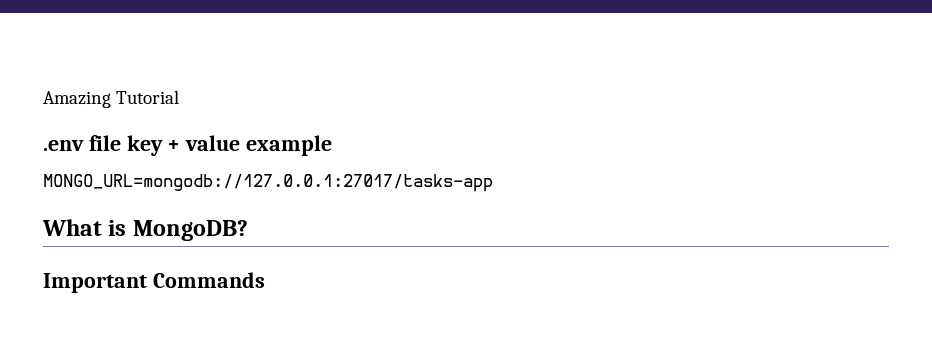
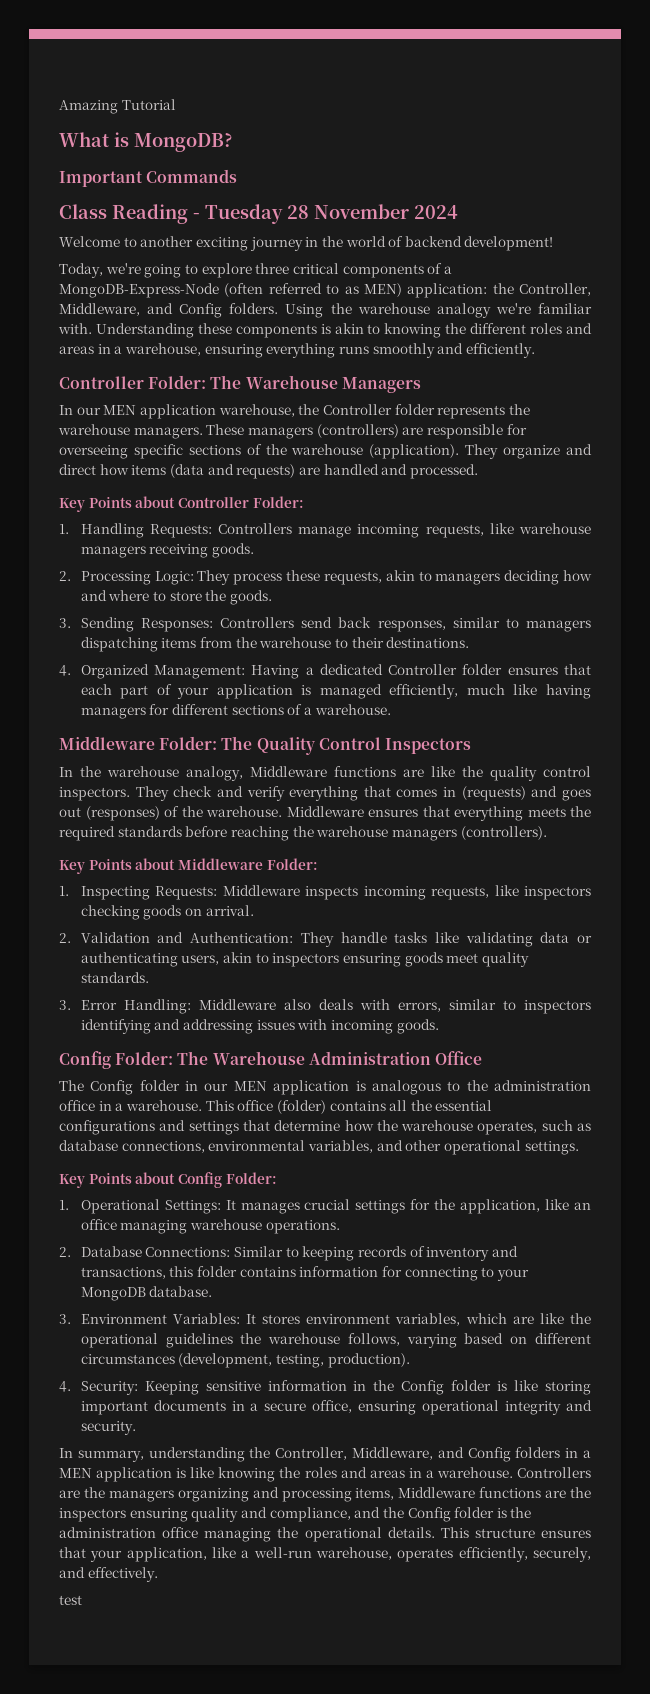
- .env file key + value example
- MONGO_URL=mongodb://127.0.0.1:27017/tasks-app
+ Class Reading - Tuesday 28 November 2024
+ Welcome to another exciting journey in the world of backend development!
+ Today, we're going to explore three critical components of a MongoDB-Express-Node (often referred to as MEN) application: the Controller, Middleware, and Config folders. Using the warehouse analogy we're familiar with. Understanding these components is akin to knowing the different roles and areas in a warehouse, ensuring everything runs smoothly and efficiently.
+ Controller Folder: The Warehouse Managers
+ In our MEN application warehouse, the Controller folder represents the warehouse managers. These managers (controllers) are responsible for overseeing specific sections of the warehouse (application). They organize and direct how items (data and requests) are handled and processed.
+ Key Points about Controller Folder:
+ 1. Handling Requests: Controllers manage incoming requests, like warehouse managers receiving goods.
+ 2. Processing Logic: They process these requests, akin to managers deciding how and where to store the goods.
+ 3. Sending Responses: Controllers send back responses, similar to managers dispatching items from the warehouse to their destinations.
+ 4. Organized Management: Having a dedicated Controller folder ensures that each part of your application is managed efficiently, much like having managers for different sections of a warehouse.
+ Middleware Folder: The Quality Control Inspectors
+ In the warehouse analogy, Middleware functions are like the quality control inspectors. They check and verify everything that comes in (requests) and goes out (responses) of the warehouse. Middleware ensures that everything meets the required standards before reaching the warehouse managers (controllers).
+ Key Points about Middleware Folder:
+ 1. Inspecting Requests: Middleware inspects incoming requests, like inspectors checking goods on arrival.
+ 2. Validation and Authentication: They handle tasks like validating data or authenticating users, akin to inspectors ensuring goods meet quality standards.
+ 3. Error Handling: Middleware also deals with errors, similar to inspectors identifying and addressing issues with incoming goods.
+ Config Folder: The Warehouse Administration Office
+ The Config folder in our MEN application is analogous to the administration office in a warehouse. This office (folder) contains all the essential configurations and settings that determine how the warehouse operates, such as database connections, environmental variables, and other operational settings.
+ Key Points about Config Folder:
+ 1. Operational Settings: It manages crucial settings for the application, like an office managing warehouse operations.
+ 2. Database Connections: Similar to keeping records of inventory and transactions, this folder contains information for connecting to your MongoDB database.
+ 3. Environment Variables: It stores environment variables, which are like the operational guidelines the warehouse follows, varying based on different circumstances (development, testing, production).
+ 4. Security: Keeping sensitive information in the Config folder is like storing important documents in a secure office, ensuring operational integrity and security.
+ In summary, understanding the Controller, Middleware, and Config folders in a MEN application is like knowing the roles and areas in a warehouse. Controllers are the managers organizing and processing items, Middleware functions are the inspectors ensuring quality and compliance, and the Config folder is the administration office managing the operational details. This structure ensures that your application, like a well-run warehouse, operates efficiently, securely, and effectively.
+ test

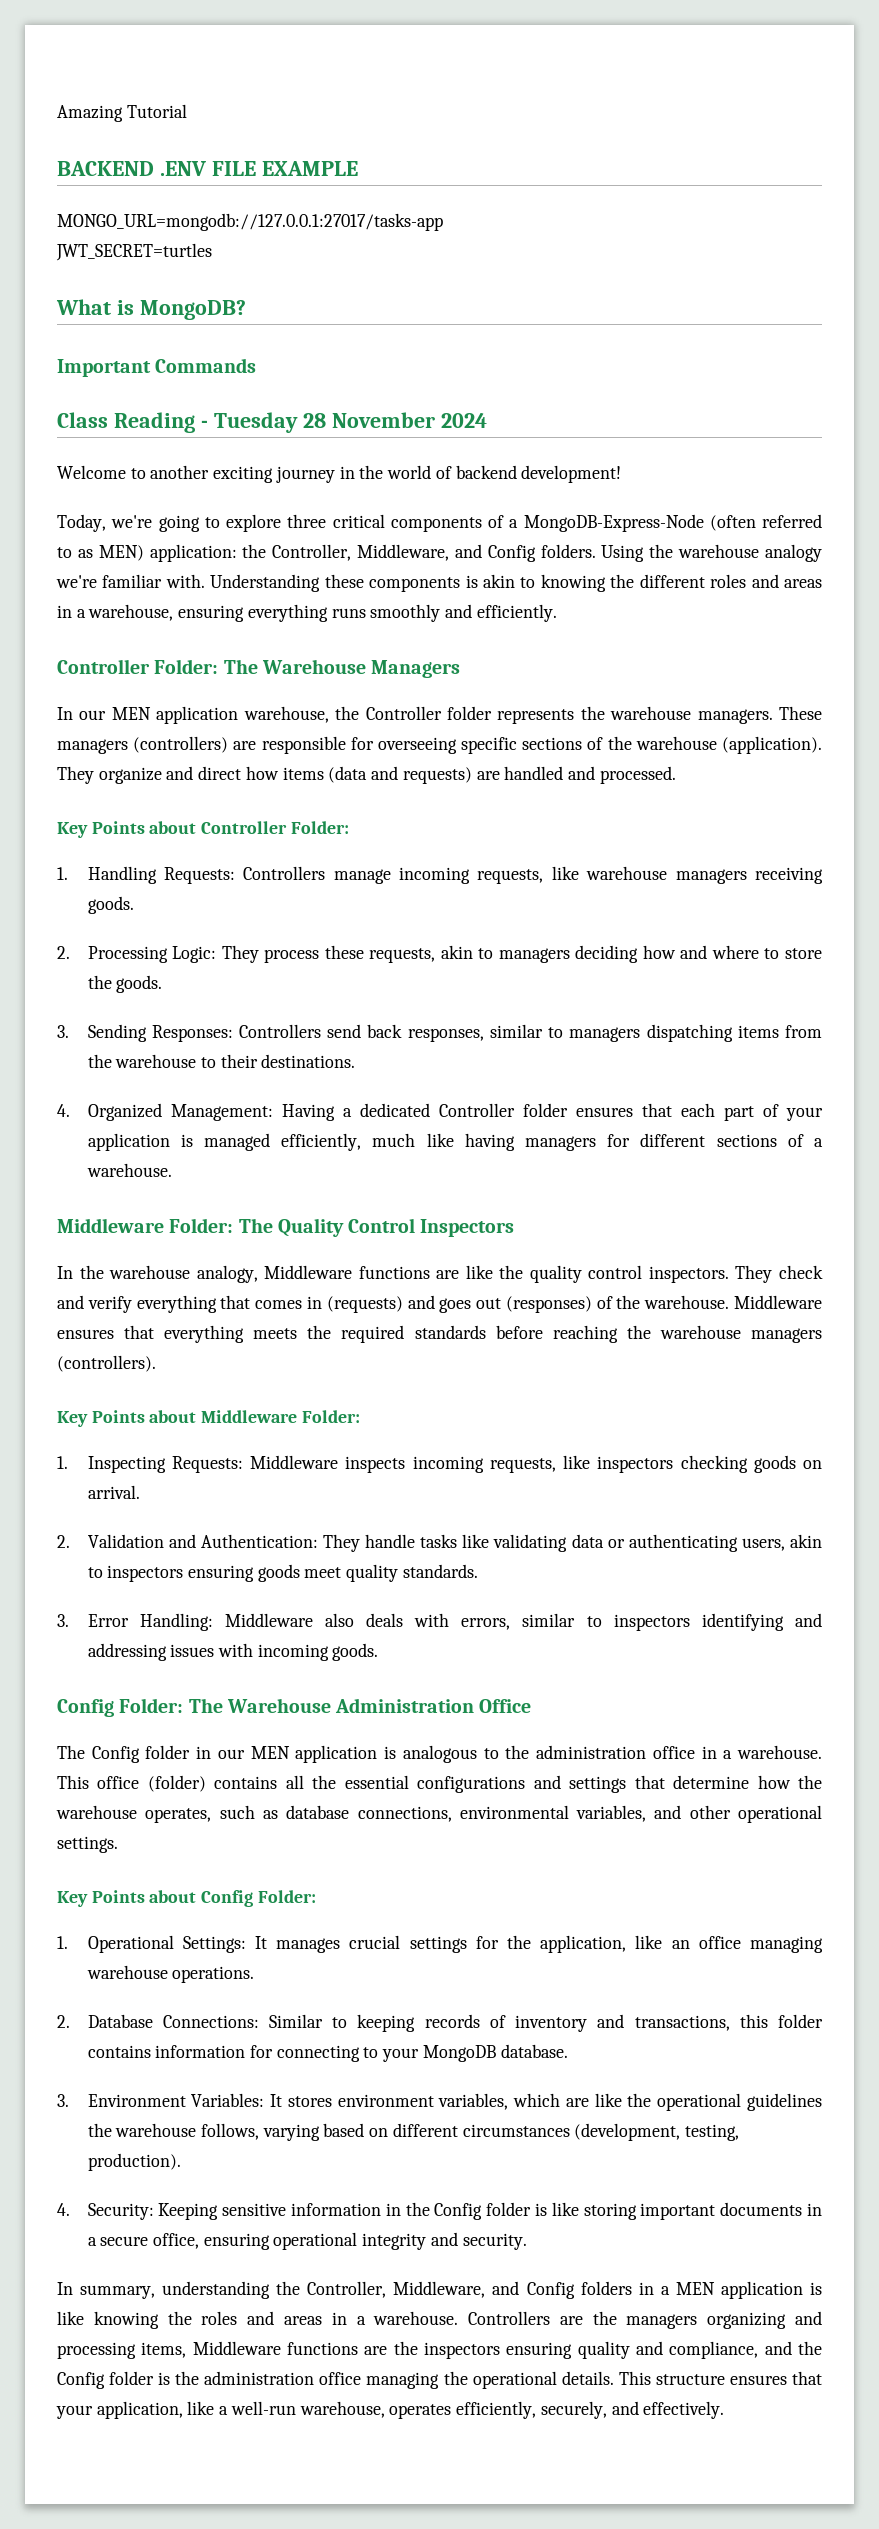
+ BACKEND .ENV FILE EXAMPLE
+ MONGO_URL=mongodb://127.0.0.1:27017/tasks-app
+ JWT_SECRET=turtles
- test

